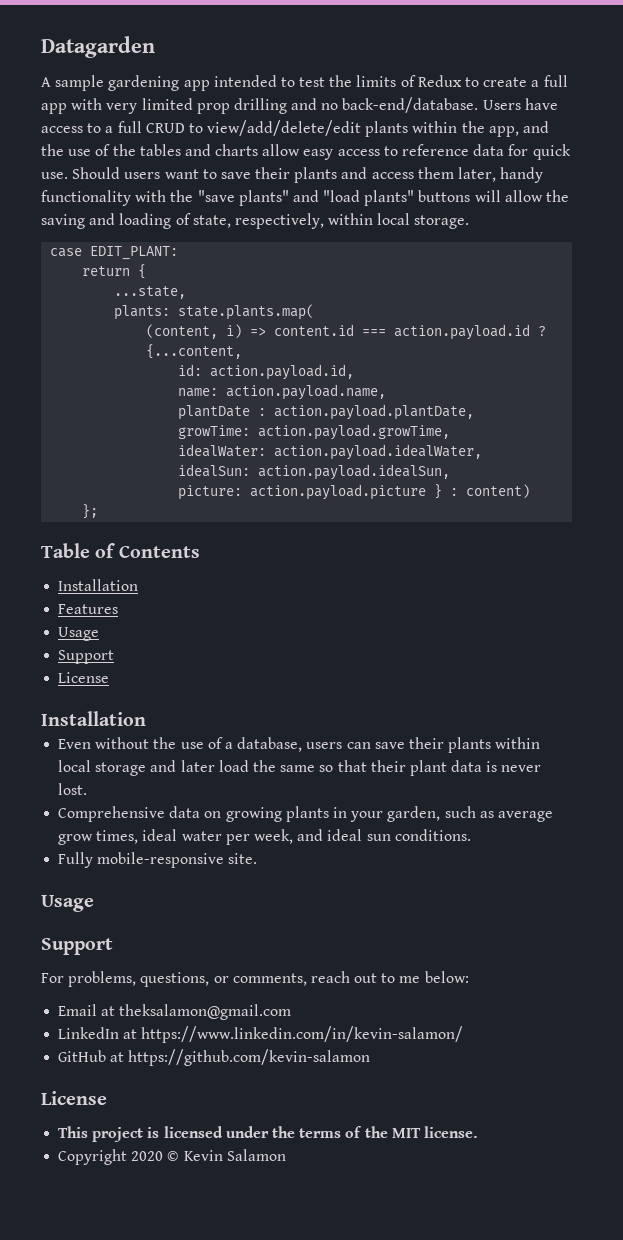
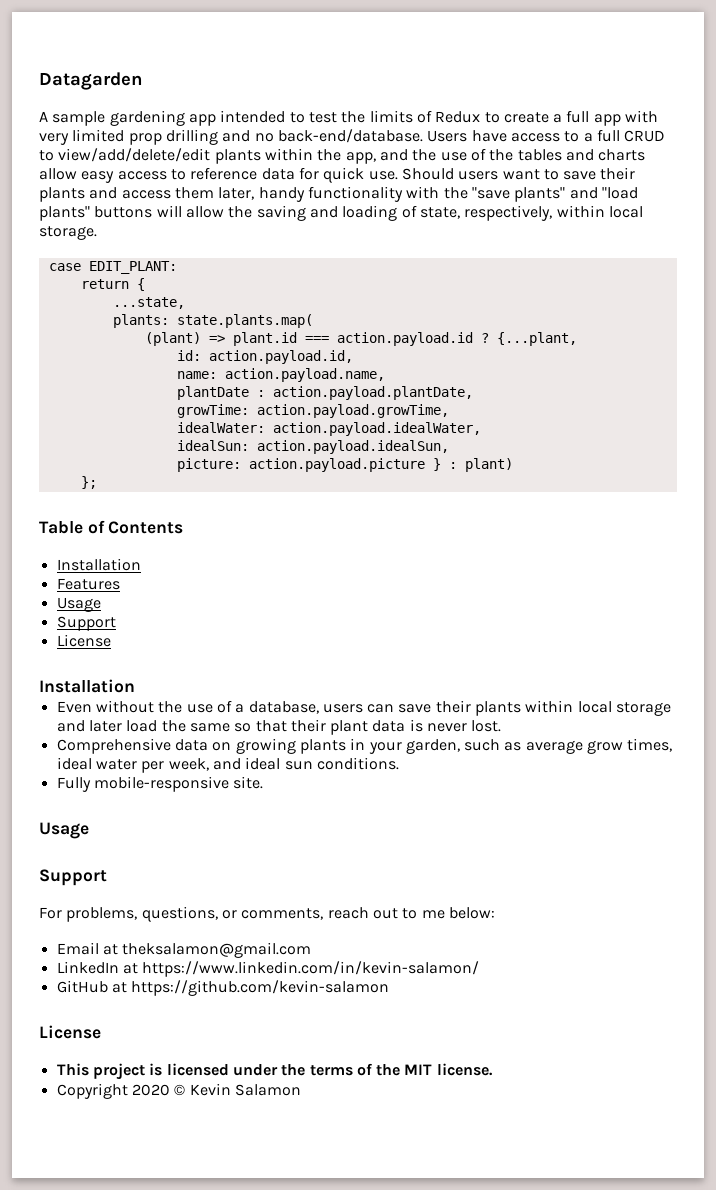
- (content, i) => content.id === action.payload.id ?
+ (plant) => plant.id === action.payload.id ?
- {...content,
+ {...plant,
- picture: action.payload.picture } : content)
+ picture: action.payload.picture } : plant)

